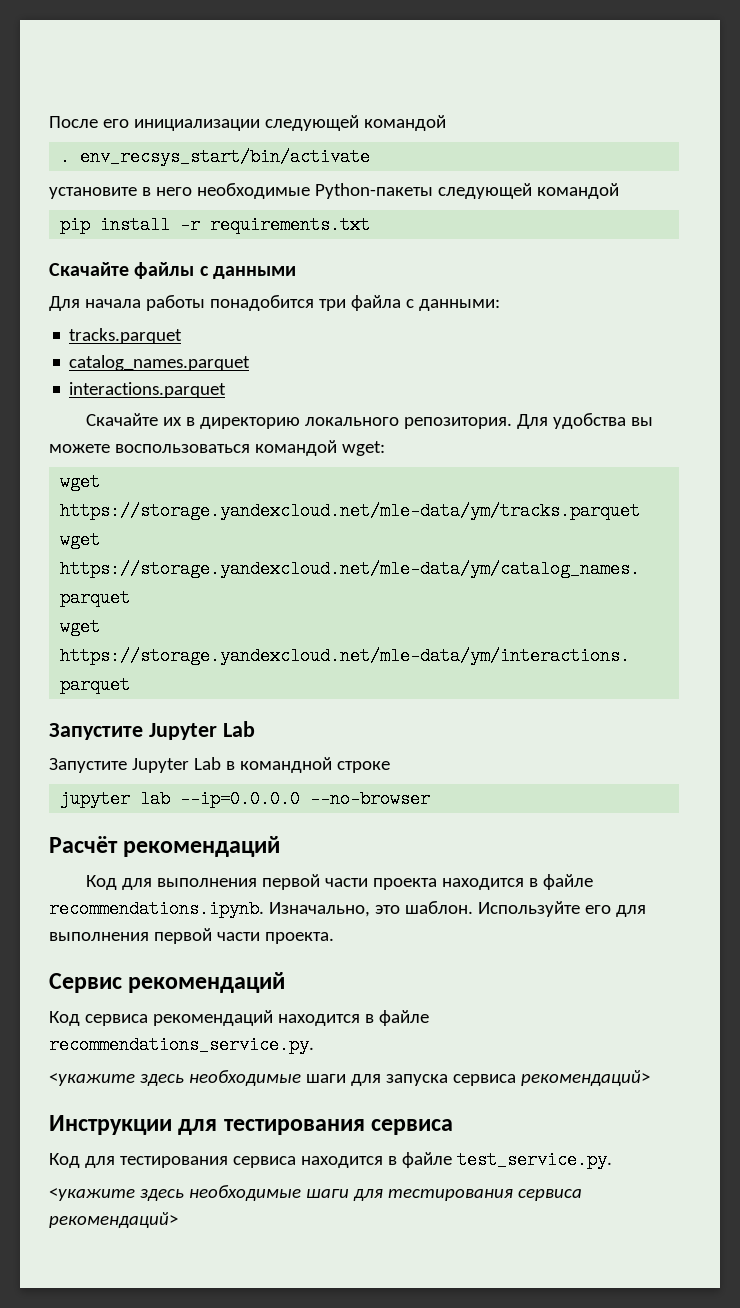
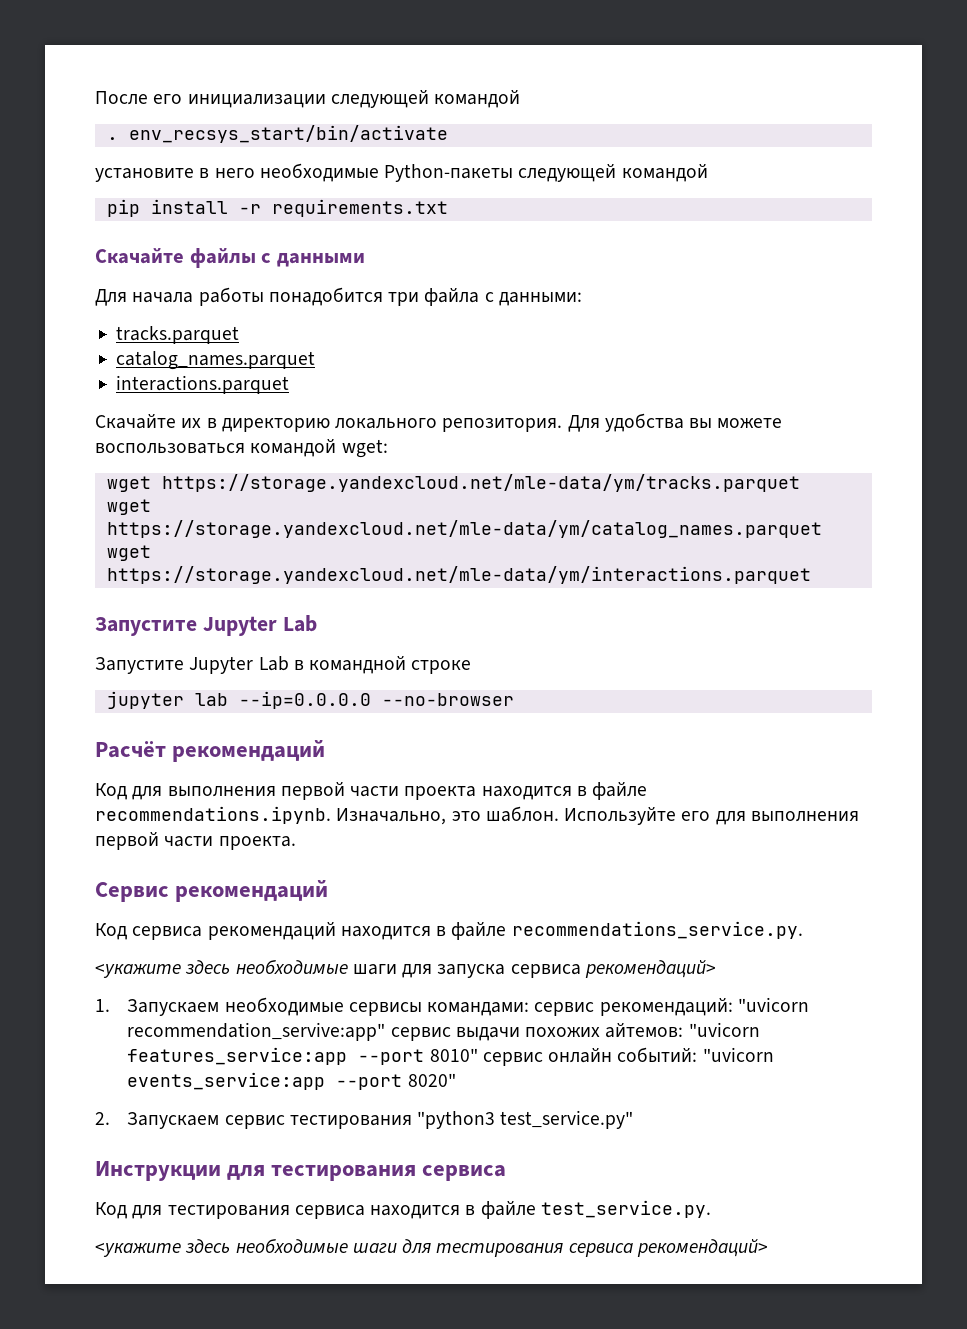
+ 1. Запускаем необходимые сервисы командами: сервис рекомендаций: "uvicorn recommendation_servive:app" сервис выдачи похожих айтемов: "uvicorn features_service:app --port 8010" сервис онлайн событий: "uvicorn events_service:app --port 8020"
+ 2. Запускаем сервис тестирования "python3 test_service.py"

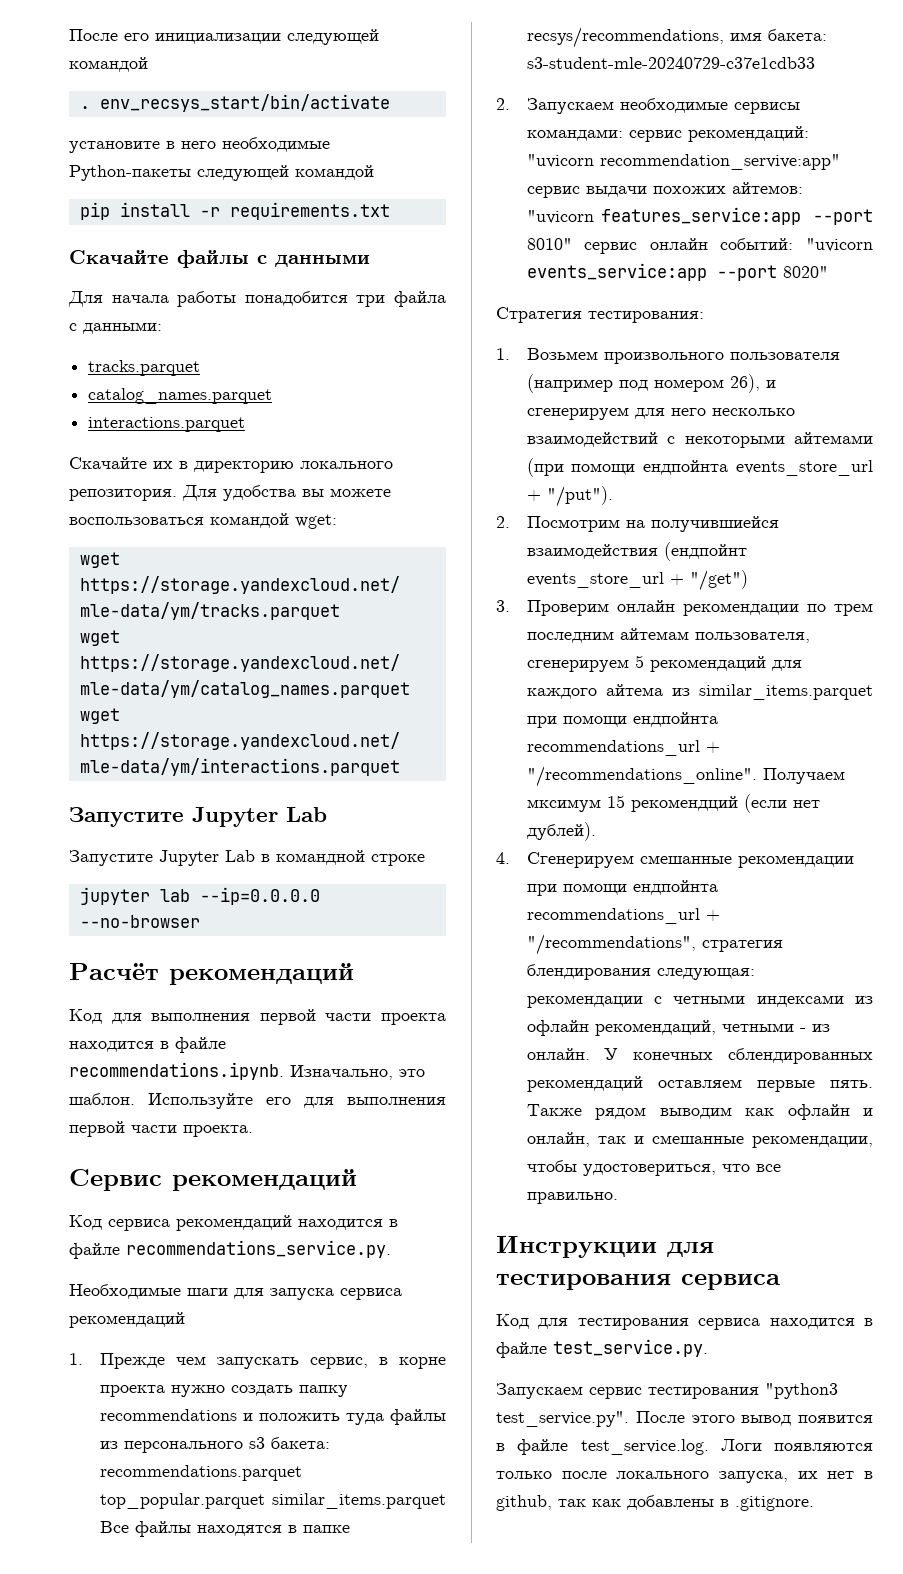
- <укажите здесь необходимые шаги для запуска сервиса рекомендаций>
- 1. Запускаем необходимые сервисы командами: сервис рекомендаций: "uvicorn recommendation_servive:app" сервис выдачи похожих айтемов: "uvicorn features_service:app --port 8010" сервис онлайн событий: "uvicorn events_service:app --port 8020"
+ Необходимые шаги для запуска сервиса рекомендаций
+ 1. Прежде чем запускать сервис, в корне проекта нужно создать папку recommendations и положить туда файлы из персонального s3 бакета: recommendations.parquet top_popular.parquet similar_items.parquet Все файлы находятся в папке recsys/recommendations, имя бакета: s3-student-mle-20240729-c37e1cdb33
+ 2. Запускаем необходимые сервисы командами: сервис рекомендаций: "uvicorn recommendation_servive:app" сервис выдачи похожих айтемов: "uvicorn features_service:app --port 8010" сервис онлайн событий: "uvicorn events_service:app --port 8020"
- 2. Запускаем сервис тестирования "python3 test_service.py"
+ Стратегия тестирования:
+ 1. Возьмем произвольного пользователя (например под номером 26), и сгенерируем для него несколько взаимодействий с некоторыми айтемами (при помощи ендпойнта events_store_url + "/put").
+ 2. Посмотрим на получившиейся взаимодействия (ендпойнт events_store_url + "/get")
+ 3. Проверим онлайн рекомендации по трем последним айтемам пользователя, сгенерируем 5 рекомендаций для каждого айтема из similar_items.parquet при помощи ендпойнта recommendations_url + "/recommendations_online". Получаем мксимум 15 рекомендций (если нет дублей).
+ 4. Сгенерируем смешанные рекомендации при помощи ендпойнта recommendations_url + "/recommendations", стратегия блендирования следующая: рекомендации с четными индексами из офлайн рекомендаций, четными - из онлайн. У конечных сблендированных рекомендаций оставляем первые пять. Также рядом выводим как офлайн и онлайн, так и смешанные рекомендации, чтобы удостовериться, что все правильно.
- <укажите здесь необходимые шаги для тестирования сервиса рекомендаций>
+ Запускаем сервис тестирования "python3 test_service.py". После этого вывод появится в файле test_service.log. Логи появляются только после локального запуска, их нет в github, так как добавлены в .gitignore.

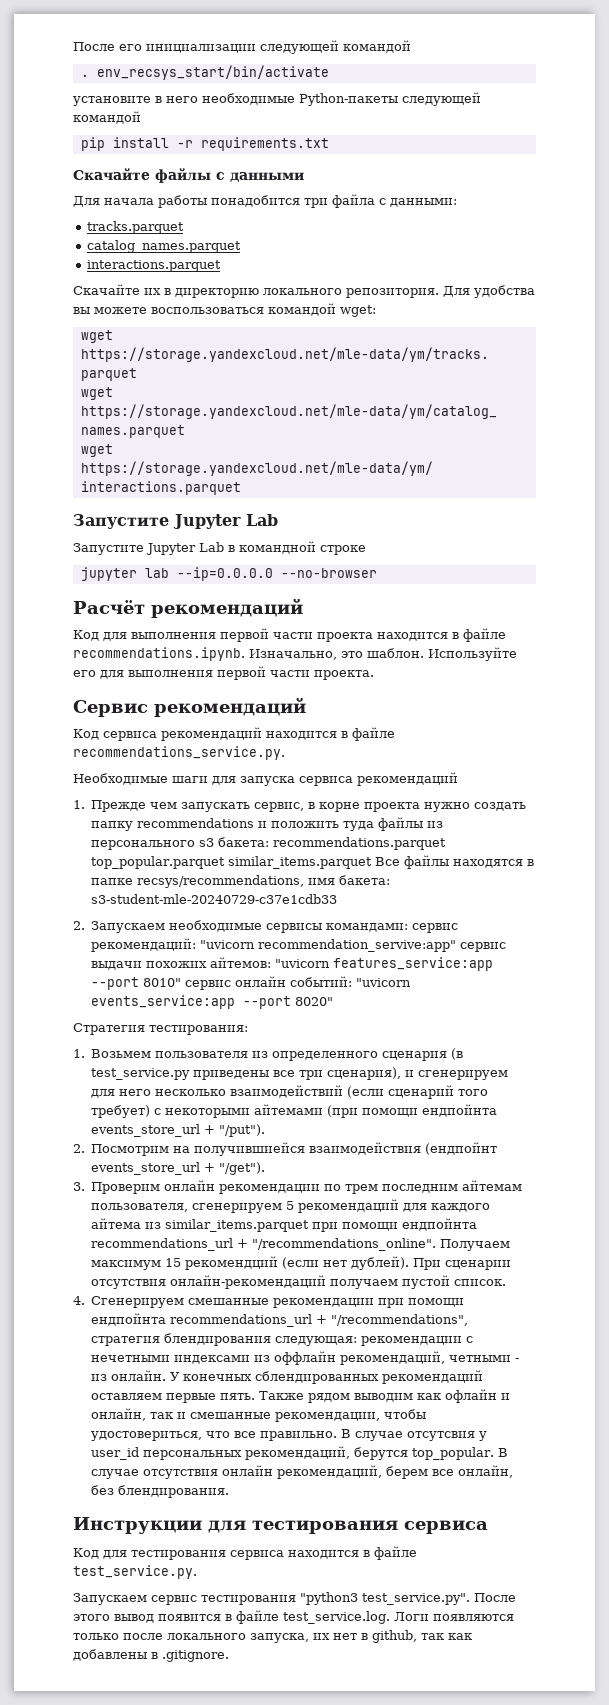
- 1. Возьмем произвольного пользователя (например под номером 26), и сгенерируем для него несколько взаимодействий с некоторыми айтемами (при помощи ендпойнта events_store_url + "/put").
+ 1. Возьмем пользователя из определенного сценария (в test_service.py приведены все три сценария), и сгенерируем для него несколько взаимодействий (если сценарий того требует) с некоторыми айтемами (при помощи ендпойнта events_store_url + "/put").
- 2. Посмотрим на получившиейся взаимодействия (ендпойнт events_store_url + "/get")
+ 2. Посмотрим на получившиейся взаимодействия (ендпойнт events_store_url + "/get").
- Получаем мксимум 15 рекомендций (если нет дублей).
+ Получаем максимум 15 рекомендций (если нет дублей). При сценарии отсутствия онлайн-рекомендаций получаем пустой список.
- 4. Сгенерируем смешанные рекомендации при помощи ендпойнта recommendations_url + "/recommendations", стратегия блендирования следующая: рекомендации с четными индексами из офлайн рекомендаций, четными - из онлайн.
+ 4. Сгенерируем смешанные рекомендации при помощи ендпойнта recommendations_url + "/recommendations", стратегия блендирования следующая: рекомендации с нечетными индексами из оффлайн рекомендаций, четными - из онлайн.
+ В случае отсутсвия у user_id персональных рекомендаций, берутся top_popular. В случае отсутствия онлайн рекомендаций, берем все онлайн, без блендирования.

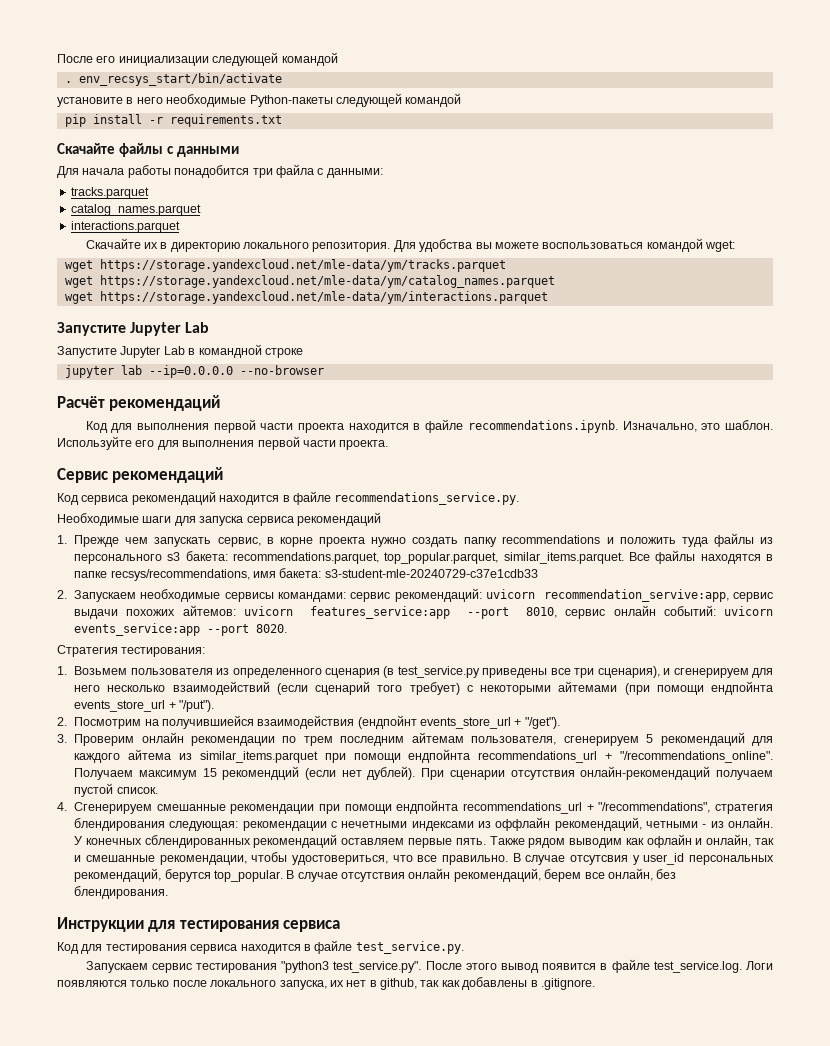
- 1. Прежде чем запускать сервис, в корне проекта нужно создать папку recommendations и положить туда файлы из персонального s3 бакета: recommendations.parquet top_popular.parquet similar_items.parquet Все файлы находятся в папке recsys/recommendations, имя бакета: s3-student-mle-20240729-c37e1cdb33
+ 1. Прежде чем запускать сервис, в корне проекта нужно создать папку recommendations и положить туда файлы из персонального s3 бакета: recommendations.parquet, top_popular.parquet, similar_items.parquet. Все файлы находятся в папке recsys/recommendations, имя бакета: s3-student-mle-20240729-c37e1cdb33
- 2. Запускаем необходимые сервисы командами: сервис рекомендаций: "uvicorn recommendation_servive:app" сервис выдачи похожих айтемов: "uvicorn features_service:app --port 8010" сервис онлайн событий: "uvicorn events_service:app --port 8020"
+ 2. Запускаем необходимые сервисы командами: сервис рекомендаций: uvicorn recommendation_servive:app, сервис выдачи похожих айтемов: uvicorn features_service:app --port 8010, сервис онлайн событий: uvicorn events_service:app --port 8020.

